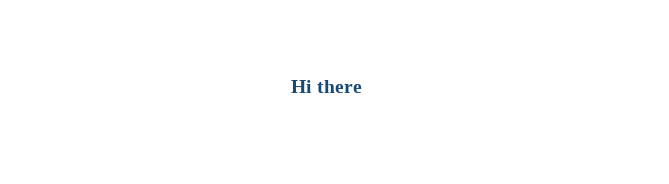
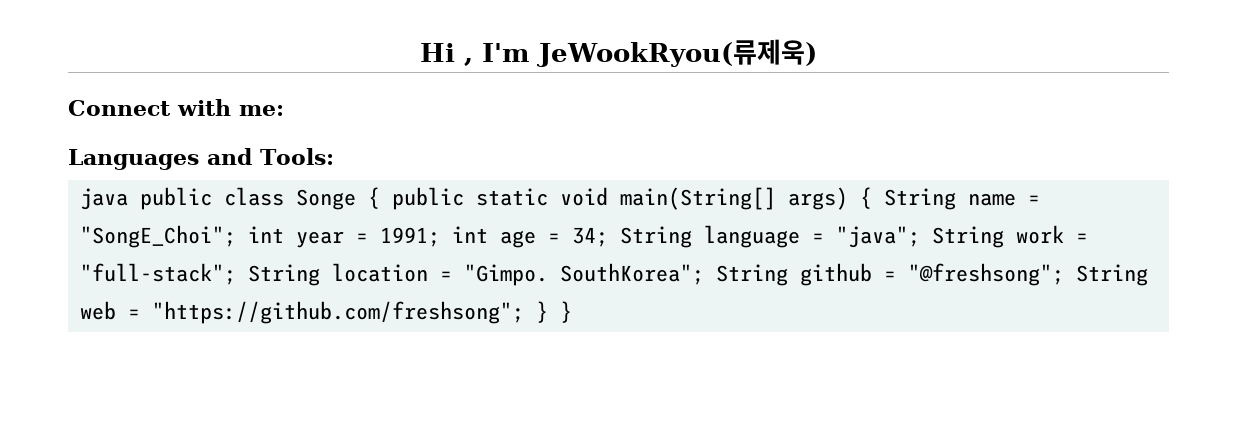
- Hi there
+ Hi , I'm JeWookRyou(류제욱)
+ Connect with me:
+ Languages and Tools:
+ java public class Songe { public static void main(String[] args) { String name = "SongE_Choi"; int year = 1991; int age = 34; String language = "java"; String work = "full-stack"; String location = "Gimpo. SouthKorea"; String github = "@freshsong"; String web = "https://github.com/freshsong"; } }

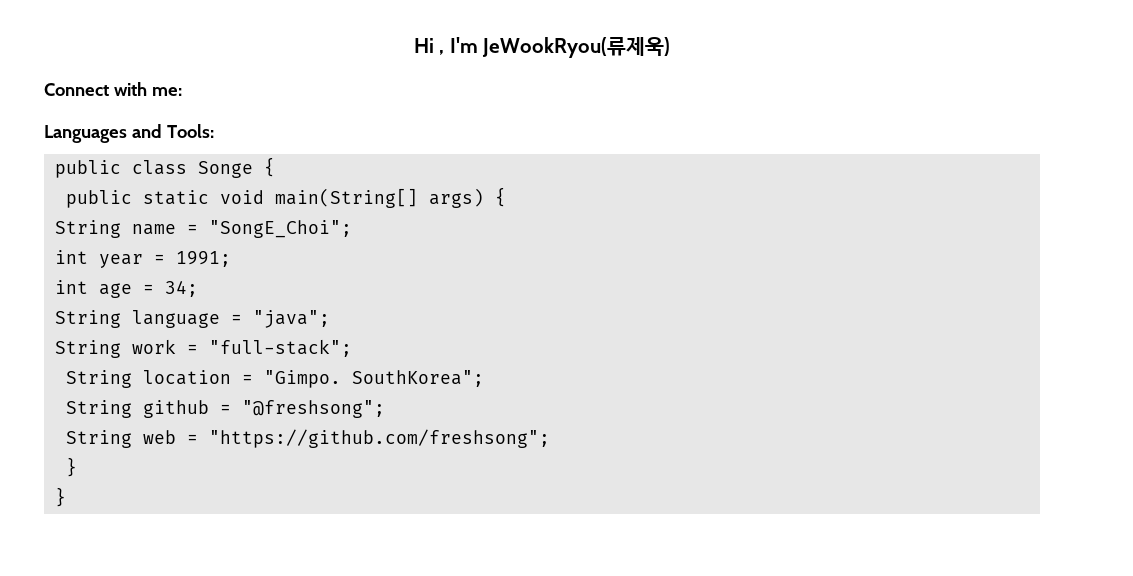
- java public class Songe { public static void main(String[] args) { String name = "SongE_Choi"; int year = 1991; int age = 34; String language = "java"; String work = "full-stack"; String location = "Gimpo.
+ public class Songe {
+ public static void main(String[] args) {
+ String name = "SongE_Choi";
+ int year = 1991;
+ int age = 34;
+ String language = "java";
+ String work = "full-stack";
+ String location = "Gimpo.
- SouthKorea"; String github = "@freshsong"; String web = "https://github.com/freshsong"; } }
+ SouthKorea";
+ String github = "@freshsong";
+ String web = "https://github.com/freshsong";
+ }
+ }

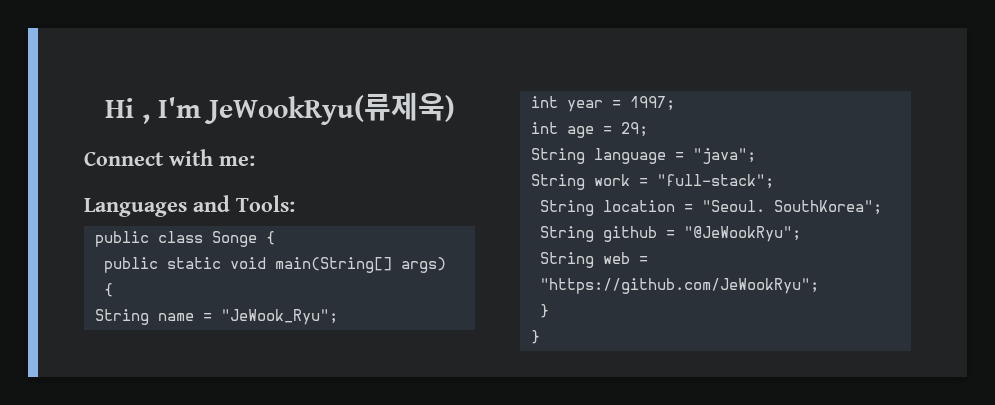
- Hi , I'm JeWookRyou(류제욱)
+ Hi , I'm JeWookRyu(류제욱)
- String name = "SongE_Choi";
+ String name = "JeWook_Ryu";
- int year = 1991;
+ int year = 1997;
- int age = 34;
+ int age = 29;
- String location = "Gimpo.
+ String location = "Seoul.
- String github = "@freshsong";
+ String github = "@JeWookRyu";
- String web = "https://github.com/freshsong";
+ String web = "https://github.com/JeWookRyu";

